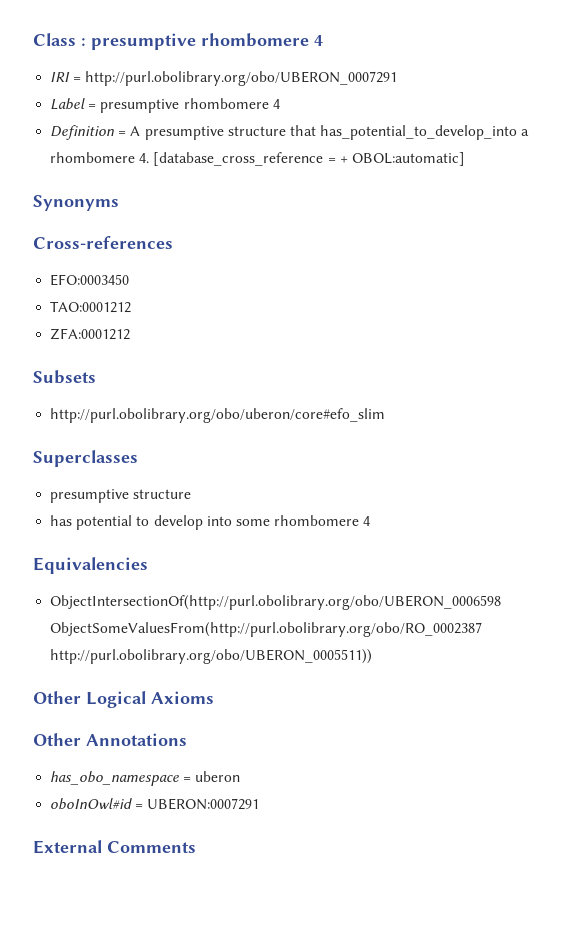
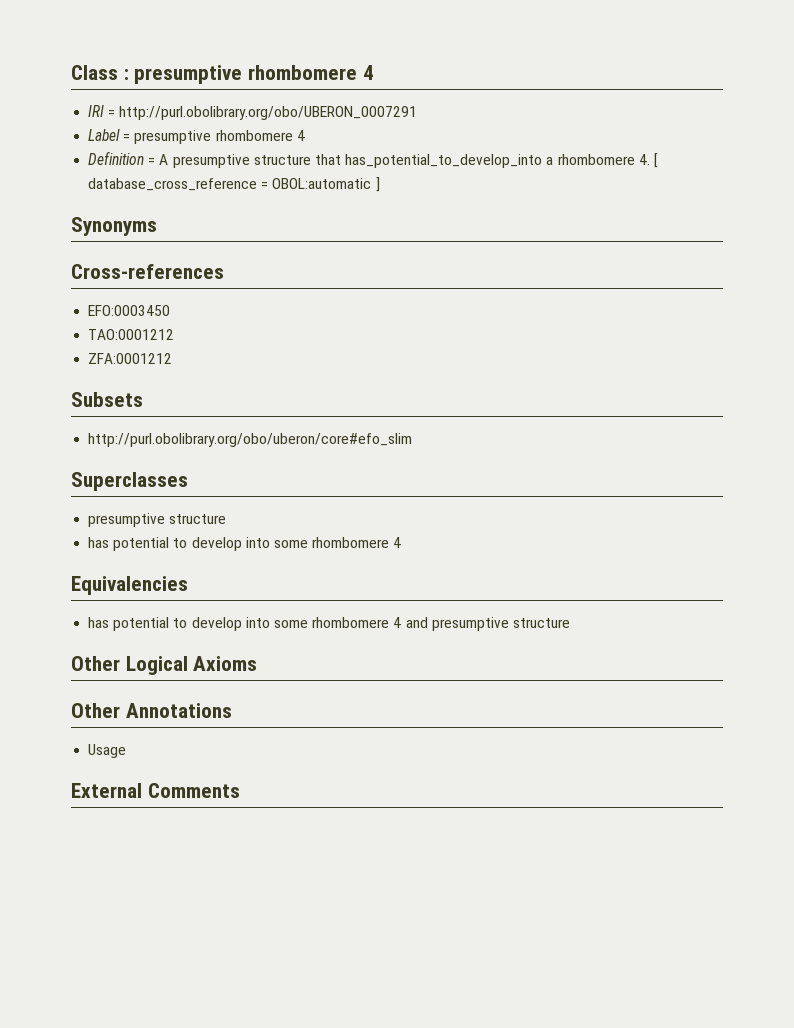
- Definition = A presumptive structure that has_potential_to_develop_into a rhombomere 4. [database_cross_reference = + OBOL:automatic]
+ Definition = A presumptive structure that has_potential_to_develop_into a rhombomere 4. [ database_cross_reference = OBOL:automatic ]
- ObjectIntersectionOf(http://purl.obolibrary.org/obo/UBERON_0006598 ObjectSomeValuesFrom(http://purl.obolibrary.org/obo/RO_0002387 http://purl.obolibrary.org/obo/UBERON_0005511))
+ has potential to develop into some rhombomere 4 and presumptive structure
- has_obo_namespace = uberon
- oboInOwl#id = UBERON:0007291
+ Usage

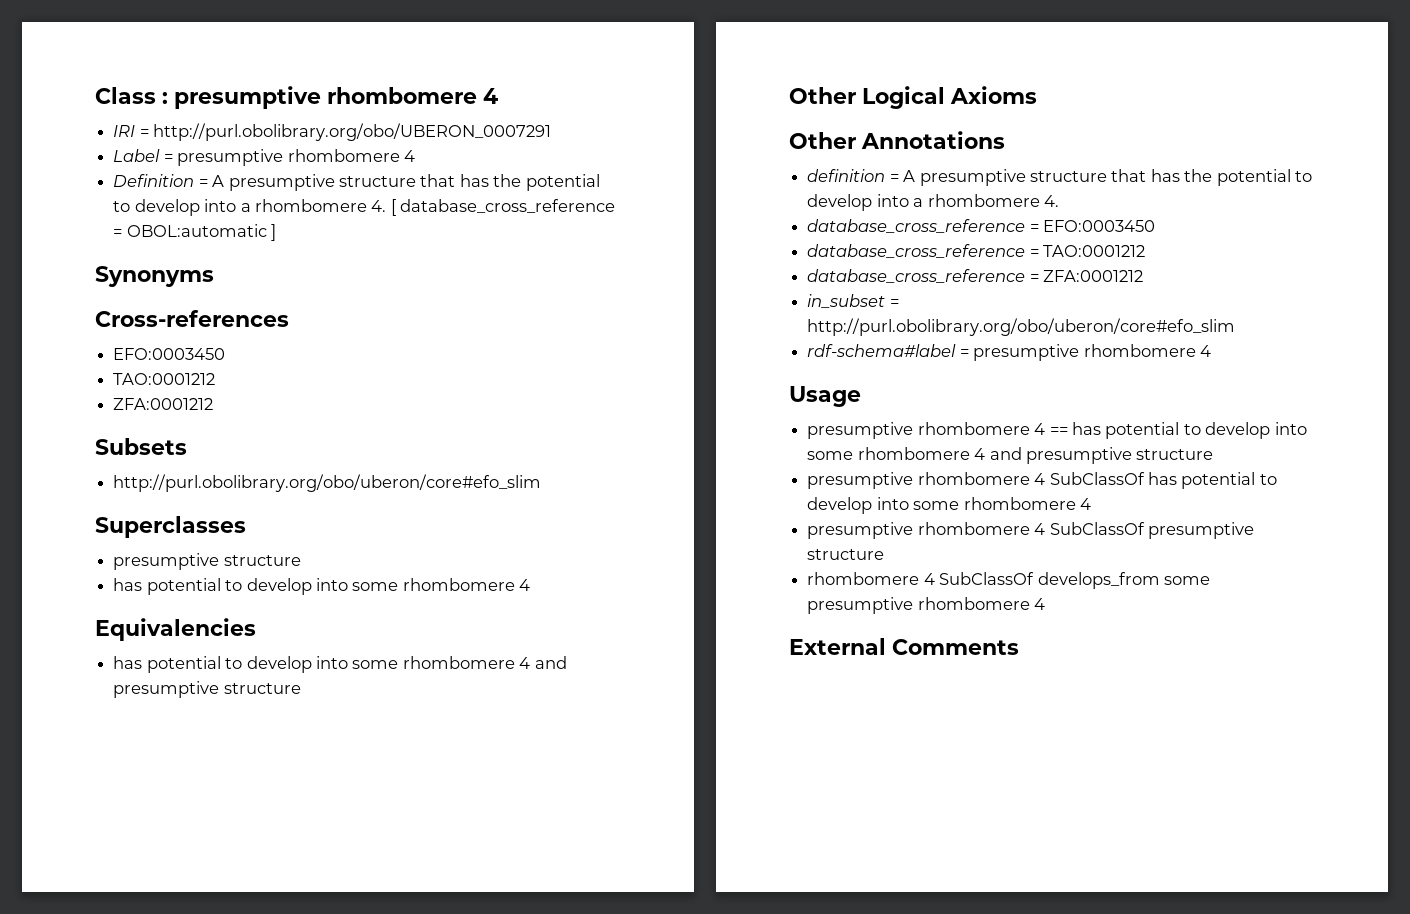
- Definition = A presumptive structure that has_potential_to_develop_into a rhombomere 4. [ database_cross_reference = OBOL:automatic ]
+ Definition = A presumptive structure that has the potential to develop into a rhombomere 4. [ database_cross_reference = OBOL:automatic ]
+ definition = A presumptive structure that has the potential to develop into a rhombomere 4.
+ database_cross_reference = EFO:0003450
+ database_cross_reference = TAO:0001212
+ database_cross_reference = ZFA:0001212
+ in_subset = http://purl.obolibrary.org/obo/uberon/core#efo_slim
+ rdf-schema#label = presumptive rhombomere 4
  Usage
+ presumptive rhombomere 4 == has potential to develop into some rhombomere 4 and presumptive structure
+ presumptive rhombomere 4 SubClassOf has potential to develop into some rhombomere 4
+ presumptive rhombomere 4 SubClassOf presumptive structure
+ rhombomere 4 SubClassOf develops_from some presumptive rhombomere 4

